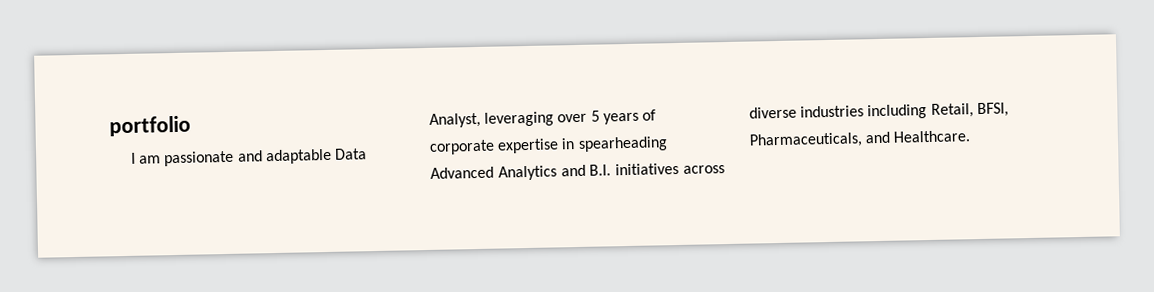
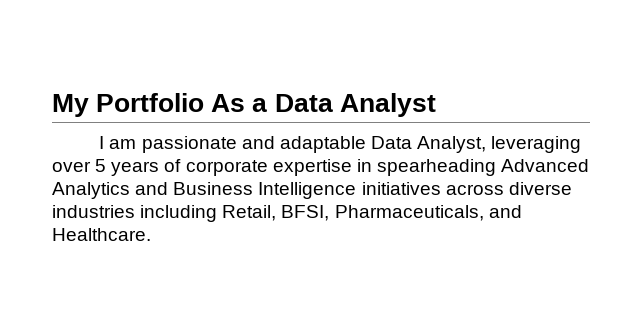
- portfolio
+ My Portfolio As a Data Analyst
- I am passionate and adaptable Data Analyst, leveraging over 5 years of corporate expertise in spearheading Advanced Analytics and B.I. initiatives across diverse industries including Retail, BFSI, Pharmaceuticals, and Healthcare.
+ I am passionate and adaptable Data Analyst, leveraging over 5 years of corporate expertise in spearheading Advanced Analytics and Business Intelligence initiatives across diverse industries including Retail, BFSI, Pharmaceuticals, and Healthcare.

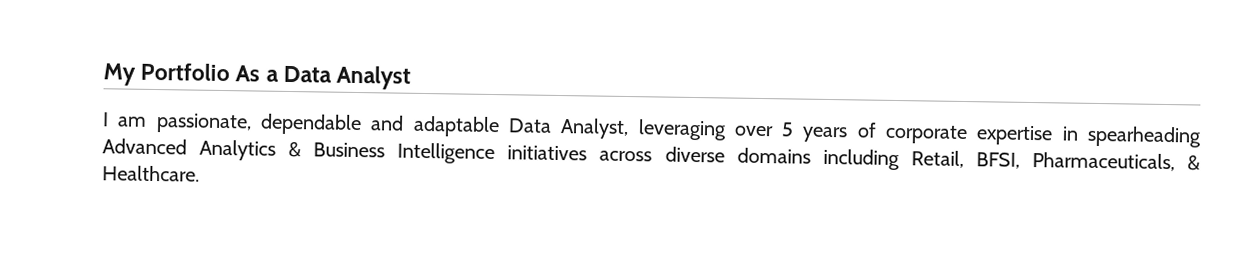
- I am passionate and adaptable Data Analyst, leveraging over 5 years of corporate expertise in spearheading Advanced Analytics and Business Intelligence initiatives across diverse industries including Retail, BFSI, Pharmaceuticals, and Healthcare.
+ I am passionate, dependable and adaptable Data Analyst, leveraging over 5 years of corporate expertise in spearheading Advanced Analytics & Business Intelligence initiatives across diverse domains including Retail, BFSI, Pharmaceuticals, & Healthcare.

